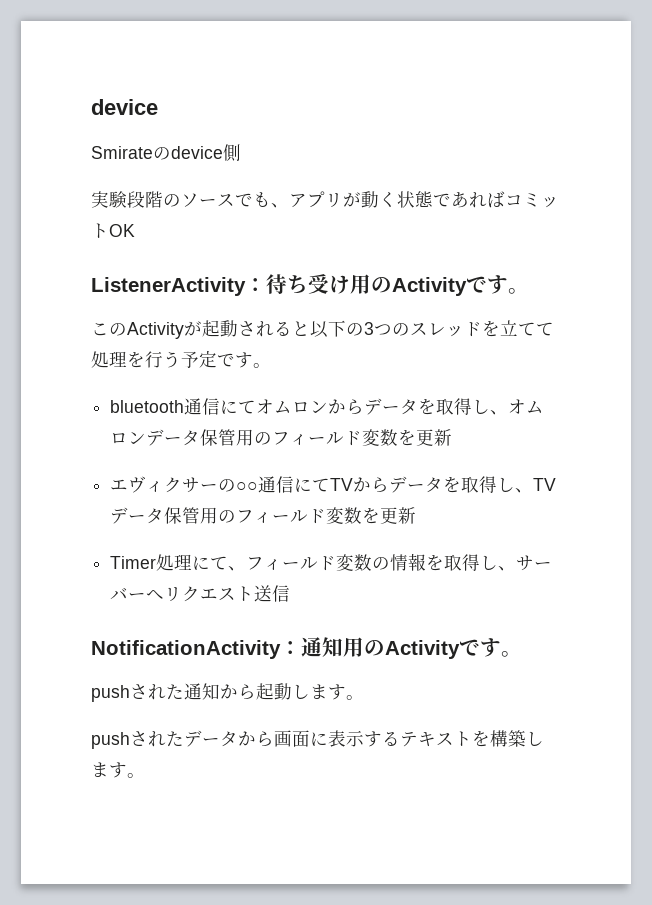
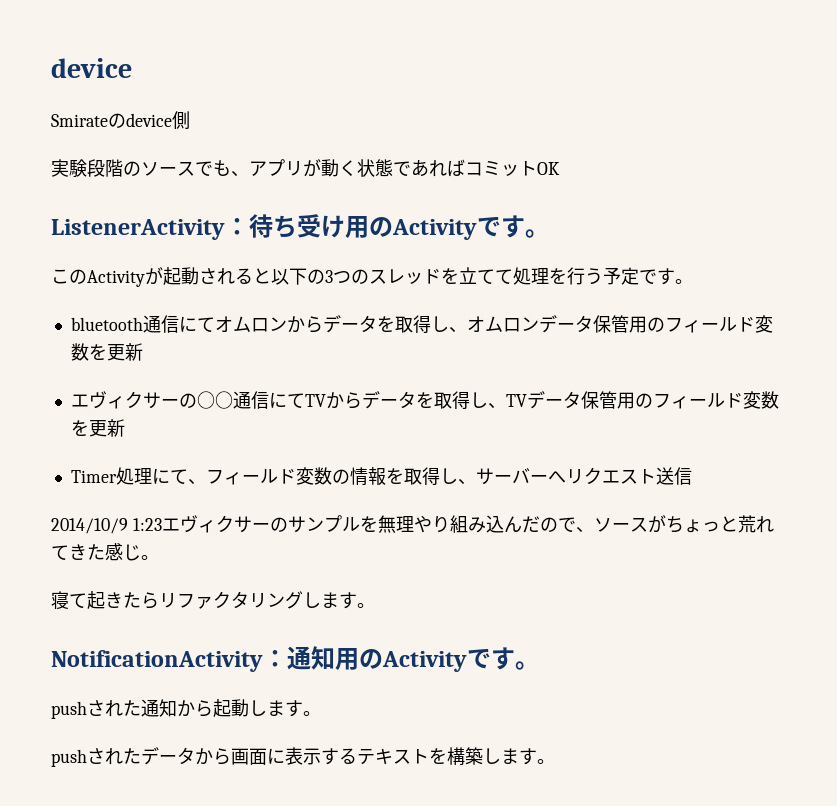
+ 2014/10/9 1:23エヴィクサーのサンプルを無理やり組み込んだので、ソースがちょっと荒れてきた感じ。
+ 寝て起きたらリファクタリングします。

